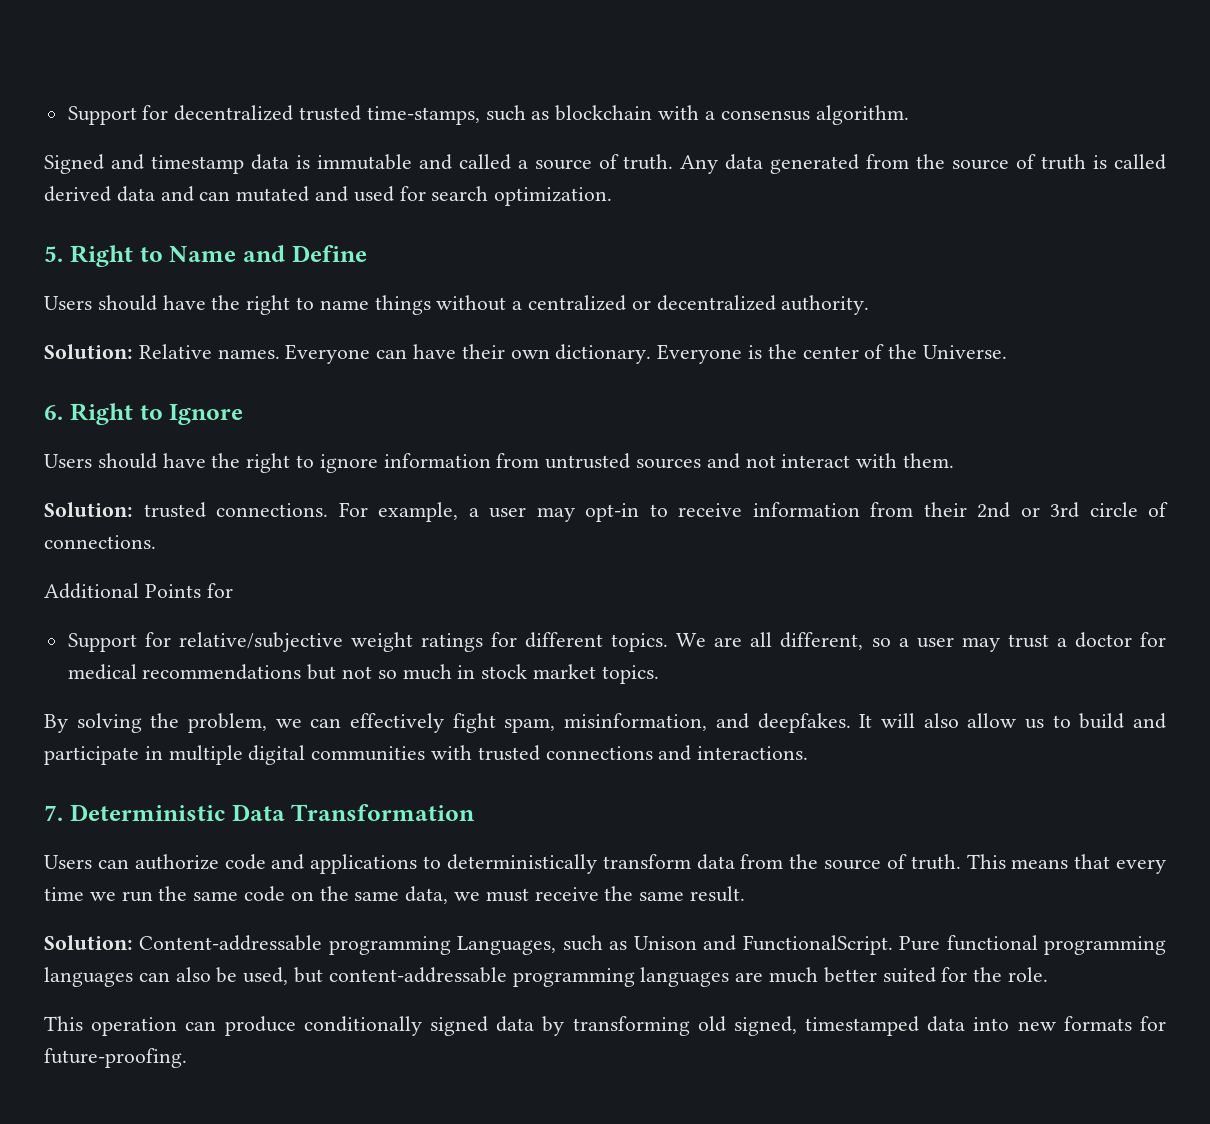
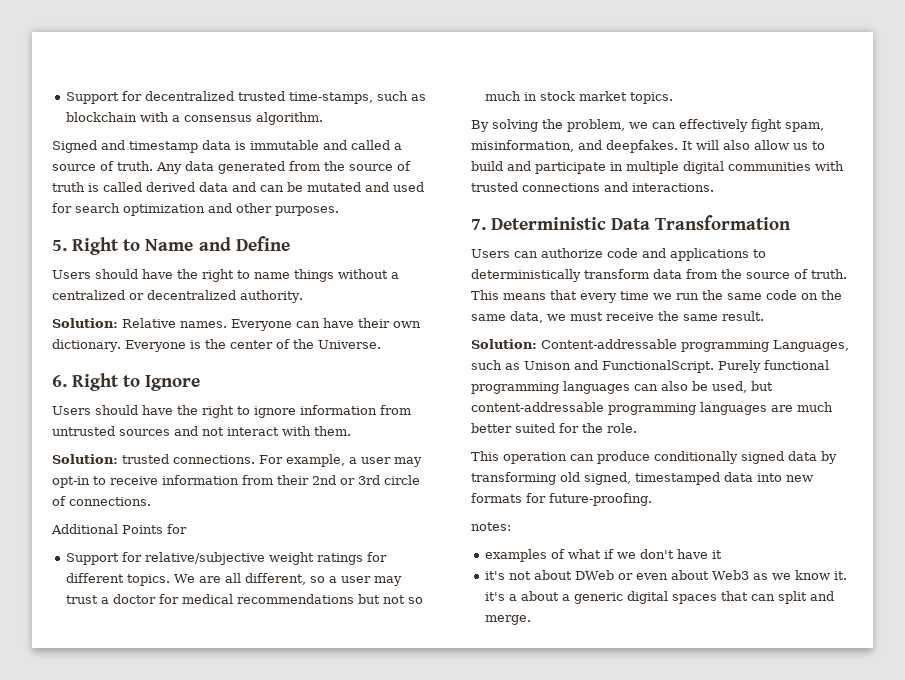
- Any data generated from the source of truth is called derived data and can mutated and used for search optimization.
+ Any data generated from the source of truth is called derived data and can be mutated and used for search optimization and other purposes.
- Pure functional programming languages can also be used, but content-addressable programming languages are much better suited for the role.
+ Purely functional programming languages can also be used, but content-addressable programming languages are much better suited for the role.
+ notes:
+ examples of what if we don't have it
+ it's not about DWeb or even about Web3 as we know it. it's a about a generic digital spaces that can split and merge.

